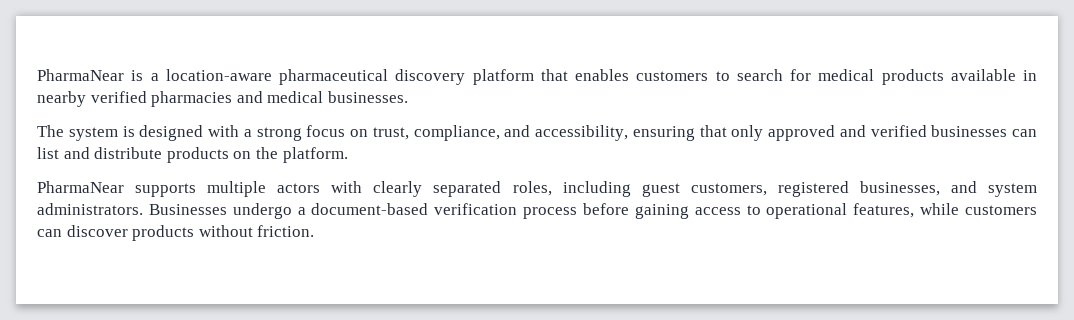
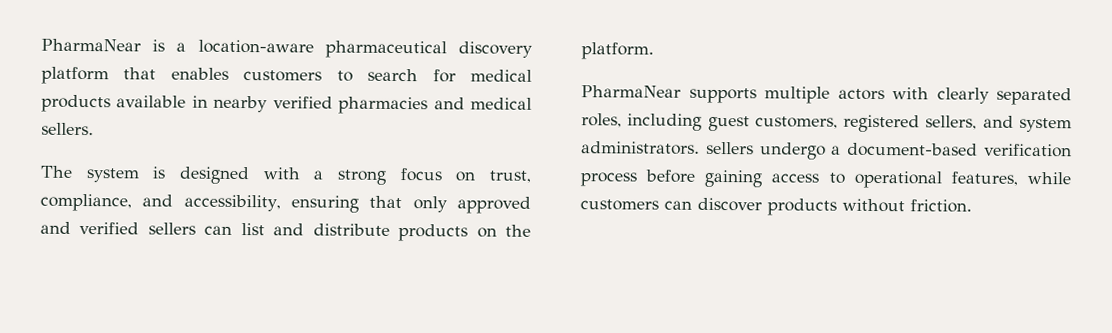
- PharmaNear is a location-aware pharmaceutical discovery platform that enables customers to search for medical products available in nearby verified pharmacies and medical businesses.
+ PharmaNear is a location-aware pharmaceutical discovery platform that enables customers to search for medical products available in nearby verified pharmacies and medical sellers.
- The system is designed with a strong focus on trust, compliance, and accessibility, ensuring that only approved and verified businesses can list and distribute products on the platform.
+ The system is designed with a strong focus on trust, compliance, and accessibility, ensuring that only approved and verified sellers can list and distribute products on the platform.
- PharmaNear supports multiple actors with clearly separated roles, including guest customers, registered businesses, and system administrators. Businesses undergo a document-based verification process before gaining access to operational features, while customers can discover products without friction.
+ PharmaNear supports multiple actors with clearly separated roles, including guest customers, registered sellers, and system administrators. sellers undergo a document-based verification process before gaining access to operational features, while customers can discover products without friction.

